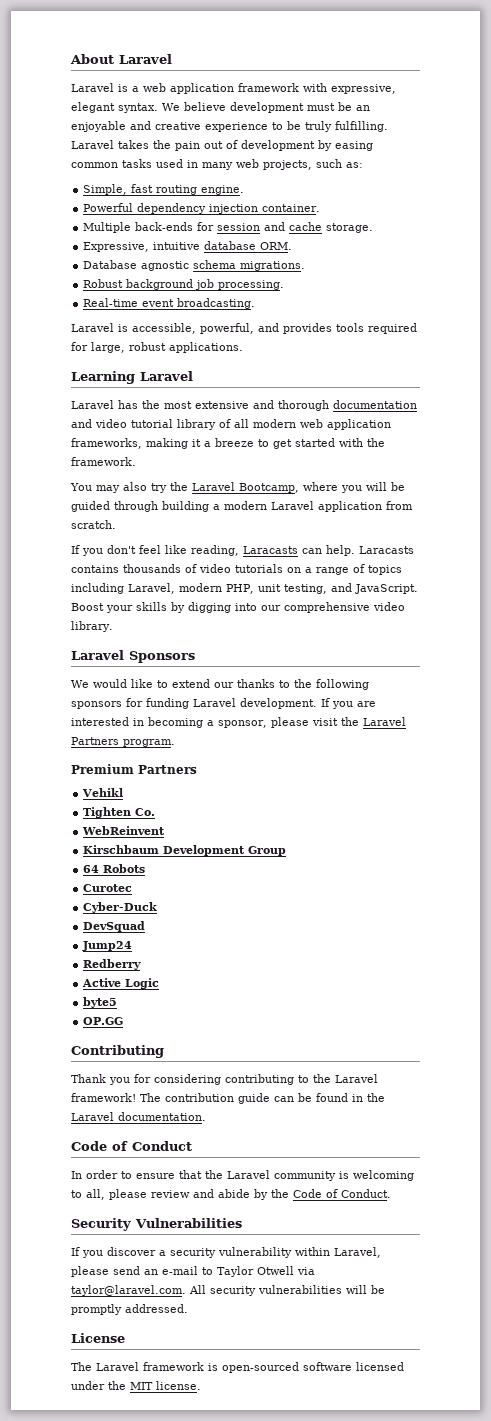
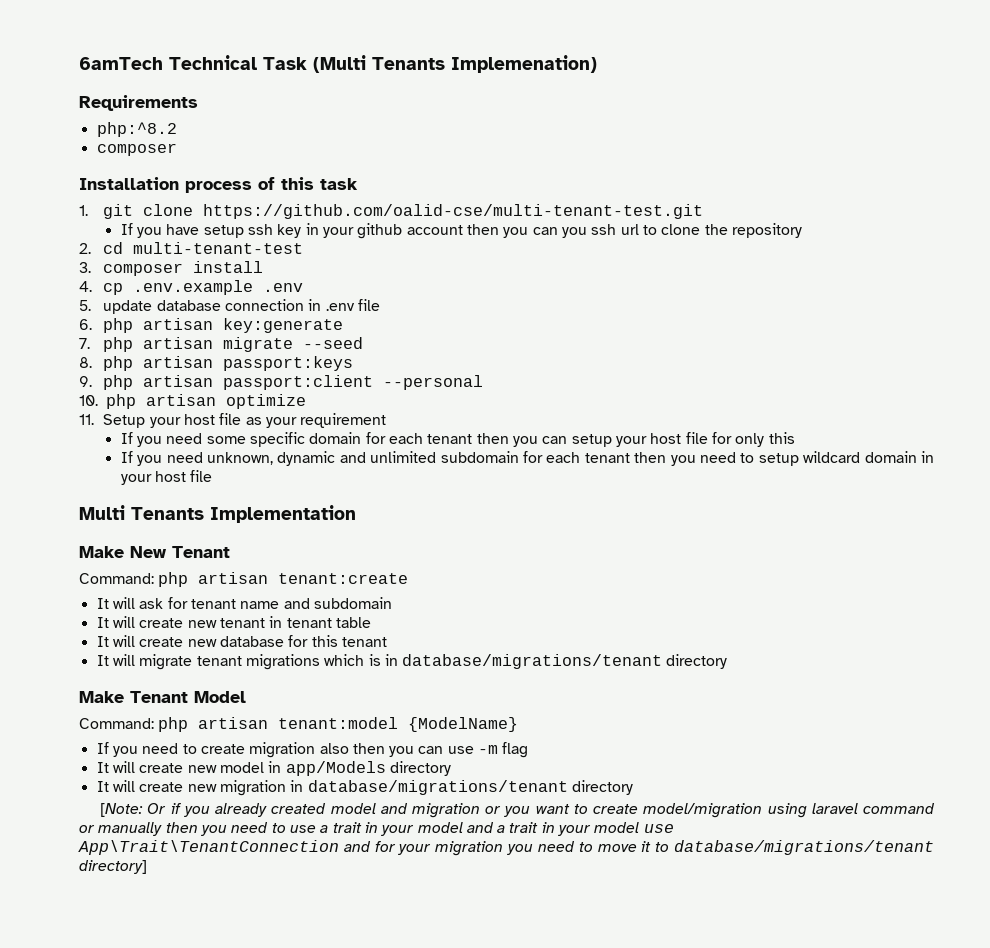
- About Laravel
- Laravel is a web application framework with expressive, elegant syntax. We believe development must be an enjoyable and creative experience to be truly fulfilling. Laravel takes the pain out of development by easing common tasks used in many web projects, such as:
- Simple, fast routing engine.
- Powerful dependency injection container.
- Multiple back-ends for session and cache storage.
- Expressive, intuitive database ORM.
- Database agnostic schema migrations.
- Robust background job processing.
- Real-time event broadcasting.
- Laravel is accessible, powerful, and provides tools required for large, robust applications.
- Learning Laravel
- Laravel has the most extensive and thorough documentation and video tutorial library of all modern web application frameworks, making it a breeze to get started with the framework.
- You may also try the Laravel Bootcamp, where you will be guided through building a modern Laravel application from scratch.
- If you don't feel like reading, Laracasts can help. Laracasts contains thousands of video tutorials on a range of topics including Laravel, modern PHP, unit testing, and JavaScript. Boost your skills by digging into our comprehensive video library.
- Laravel Sponsors
- We would like to extend our thanks to the following sponsors for funding Laravel development. If you are interested in becoming a sponsor, please visit the Laravel Partners program.
- Premium Partners
- Vehikl
- Tighten Co.
- WebReinvent
- Kirschbaum Development Group
- 64 Robots
- Curotec
- Cyber-Duck
- DevSquad
- Jump24
- Redberry
- Active Logic
- byte5
- OP.GG
- Contributing
- Thank you for considering contributing to the Laravel framework! The contribution guide can be found in the Laravel documentation.
- Code of Conduct
- In order to ensure that the Laravel community is welcoming to all, please review and abide by the Code of Conduct.
- Security Vulnerabilities
- If you discover a security vulnerability within Laravel, please send an e-mail to Taylor Otwell via taylor@laravel.com. All security vulnerabilities will be promptly addressed.
- License
- The Laravel framework is open-sourced software licensed under the MIT license.
+ 6amTech Technical Task (Multi Tenants Implemenation)
+ Requirements
+ php:^8.2
+ composer
+ Installation process of this task
+ 1. git clone https://github.com/oalid-cse/multi-tenant-test.git
+ If you have setup ssh key in your github account then you can you ssh url to clone the repository
+ 2. cd multi-tenant-test
+ 3. composer install
+ 4. cp .env.example .env
+ 5. update database connection in .env file
+ 6. php artisan key:generate
+ 7. php artisan migrate --seed
+ 8. php artisan passport:keys
+ 9. php artisan passport:client --personal
+ 10. php artisan optimize
+ 11. Setup your host file as your requirement
+ If you need some specific domain for each tenant then you can setup your host file for only this
+ If you need unknown, dynamic and unlimited subdomain for each tenant then you need to setup wildcard domain in your host file
+ Multi Tenants Implementation
+ Make New Tenant
+ Command: php artisan tenant:create
+ It will ask for tenant name and subdomain
+ It will create new tenant in tenant table
+ It will create new database for this tenant
+ It will migrate tenant migrations which is in database/migrations/tenant directory
+ Make Tenant Model
+ Command: php artisan tenant:model {ModelName}
+ If you need to create migration also then you can use -m flag
+ It will create new model in app/Models directory
+ It will create new migration in database/migrations/tenant directory
+ [Note: Or if you already created model and migration or you want to create model/migration using laravel command or manually then you need to use a trait in your model and a trait in your model use App\Trait\TenantConnection and for your migration you need to move it to database/migrations/tenant directory]

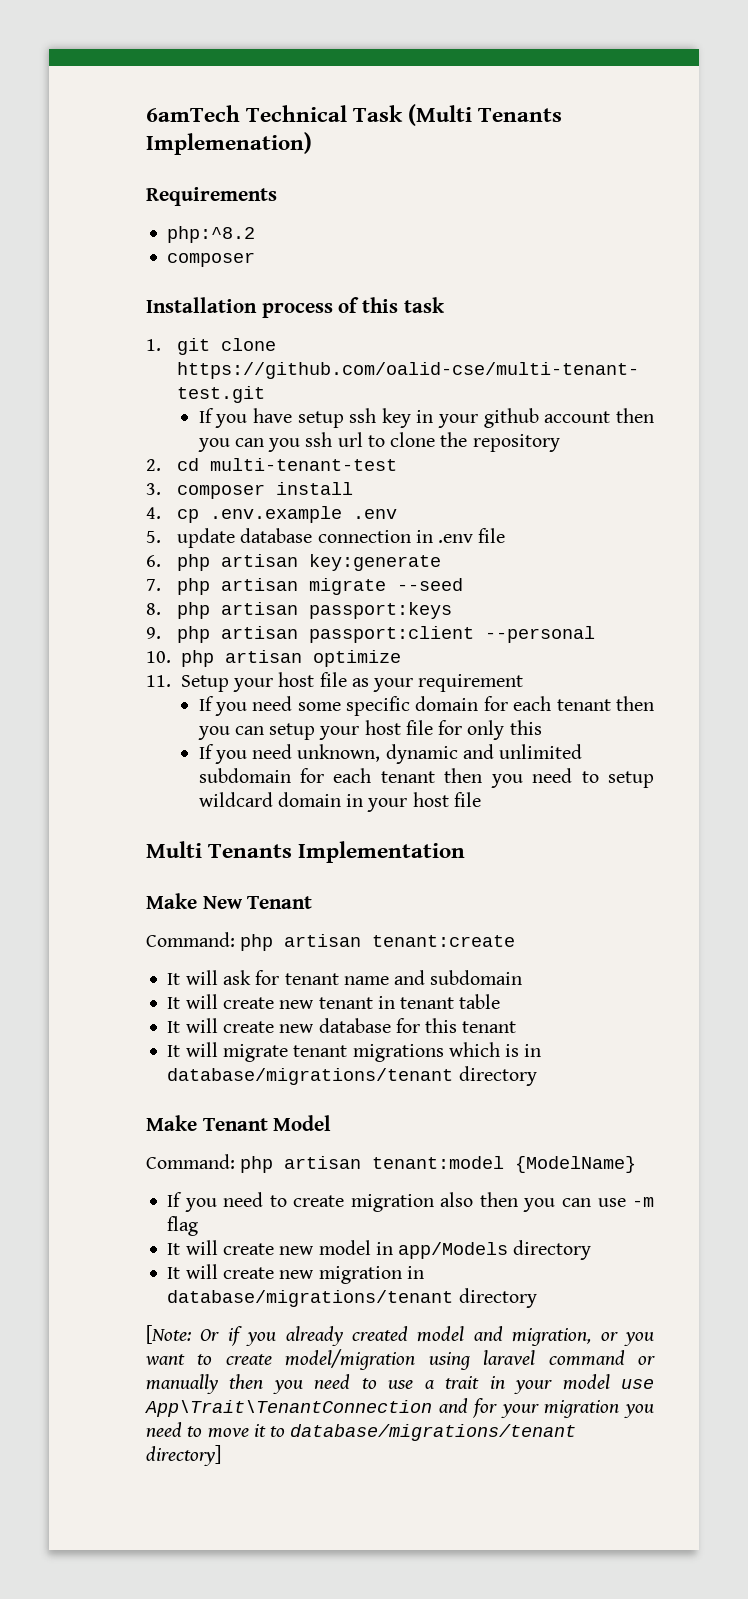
- [Note: Or if you already created model and migration or you want to create model/migration using laravel command or manually then you need to use a trait in your model and a trait in your model use App\Trait\TenantConnection and for your migration you need to move it to database/migrations/tenant directory]
+ [Note: Or if you already created model and migration, or you want to create model/migration using laravel command or manually then you need to use a trait in your model use App\Trait\TenantConnection and for your migration you need to move it to database/migrations/tenant directory]

